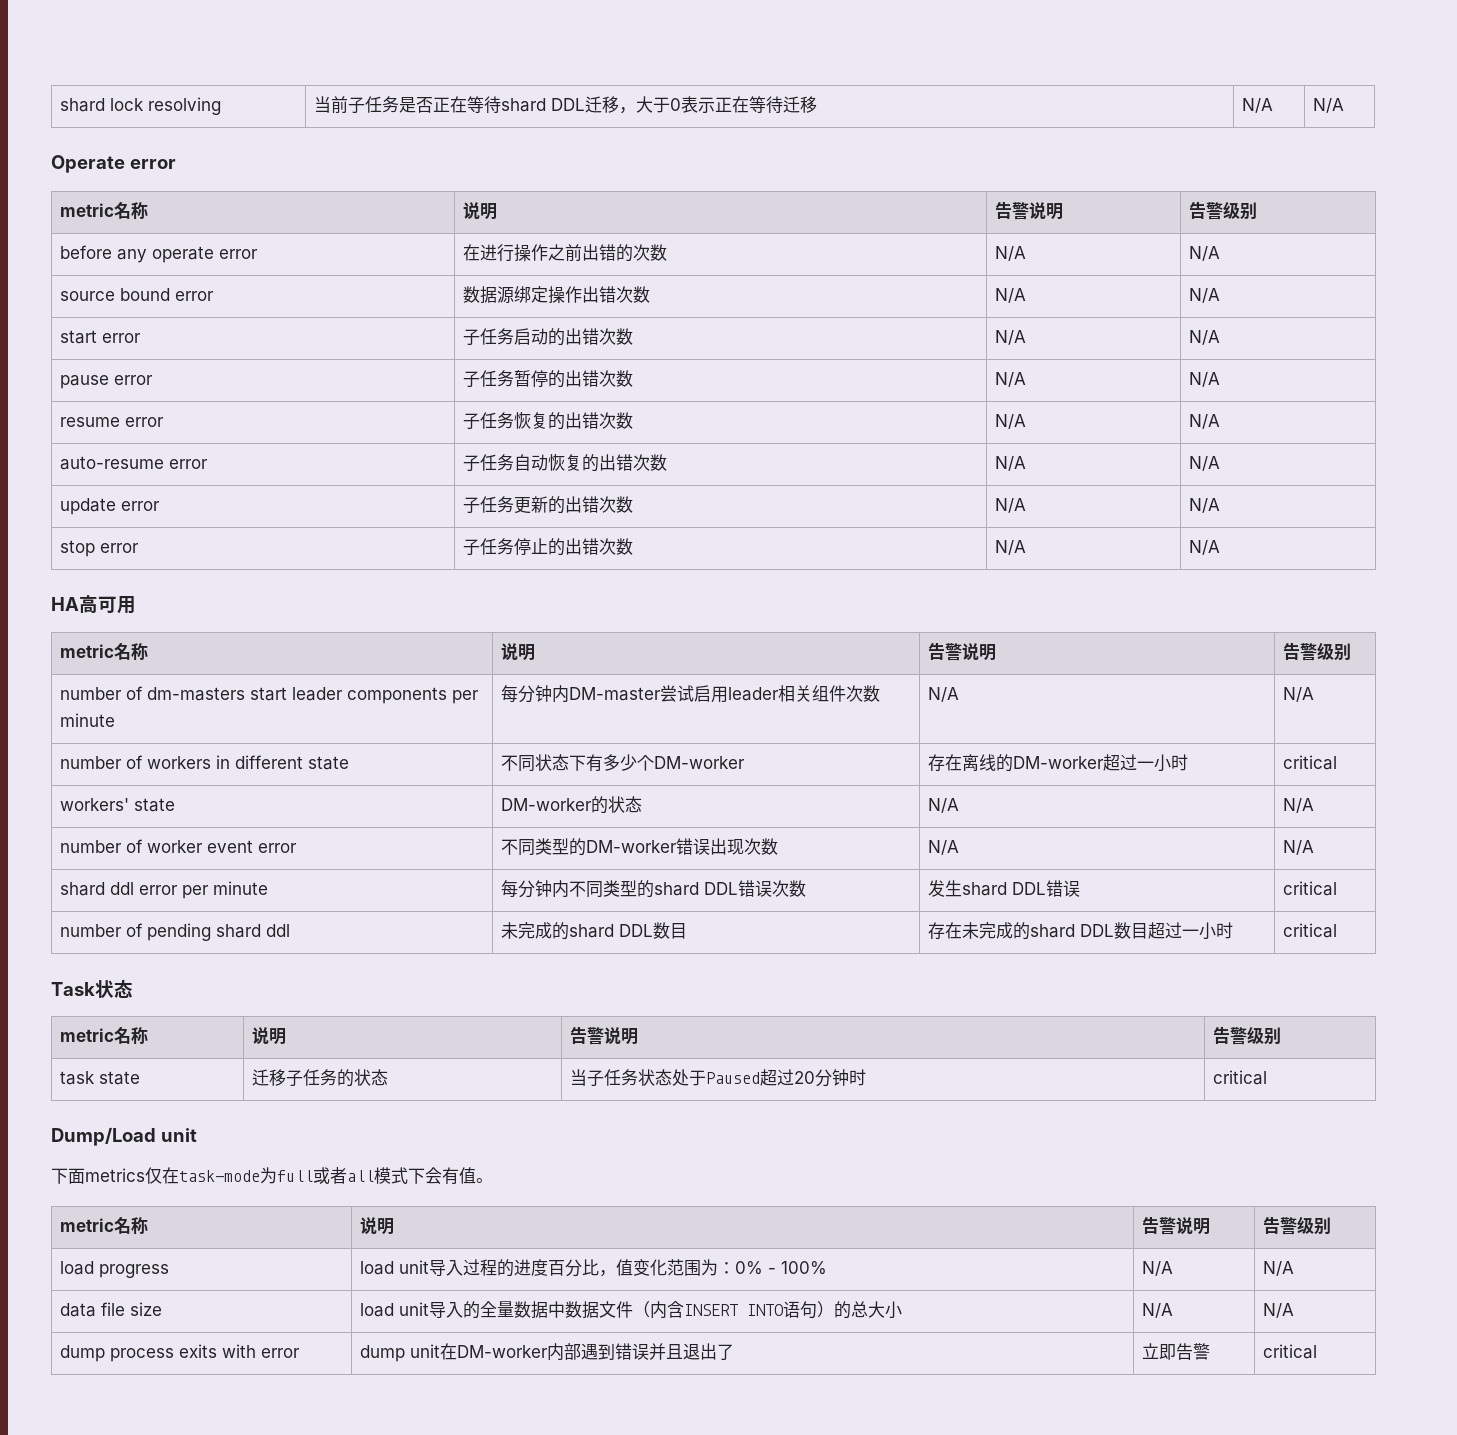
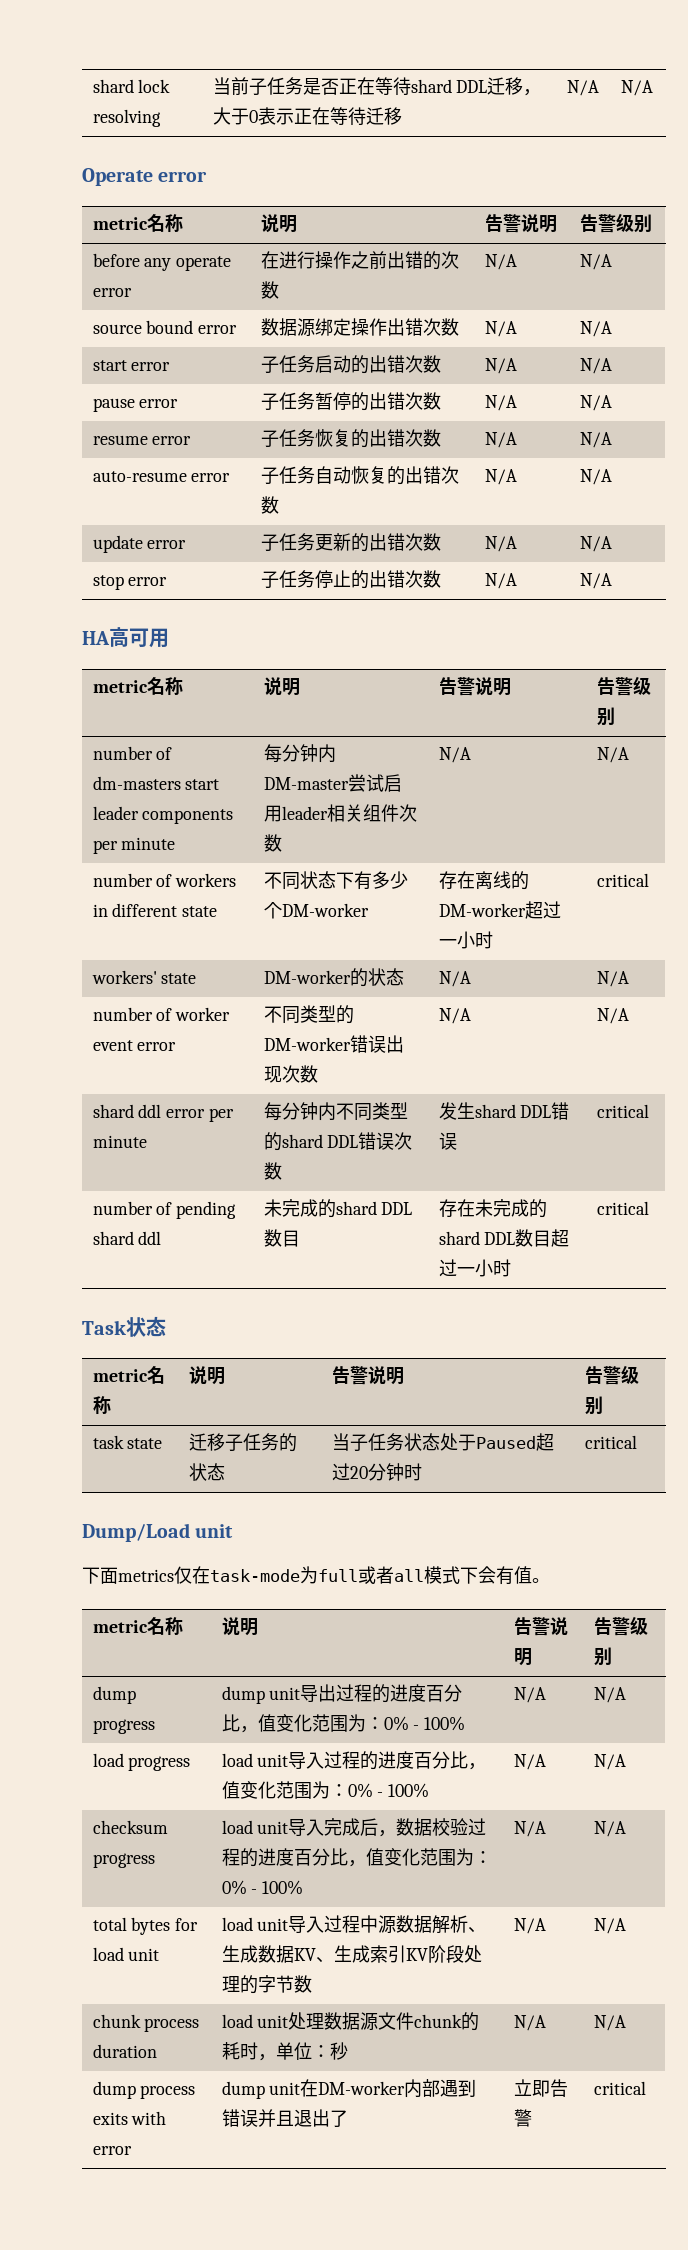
+ dump progress | dump unit导出过程的进度百分比，值变化范围为：0% - 100% | N/A | N/A
- data file size | load unit导入的全量数据中数据文件（内含INSERT INTO语句）的总大小 | N/A | N/A
+ checksum progress | load unit导入完成后，数据校验过程的进度百分比，值变化范围为：0% - 100% | N/A | N/A
+ total bytes for load unit | load unit导入过程中源数据解析、生成数据KV、生成索引KV阶段处理的字节数 | N/A | N/A
+ chunk process duration | load unit处理数据源文件chunk的耗时，单位：秒 | N/A | N/A

